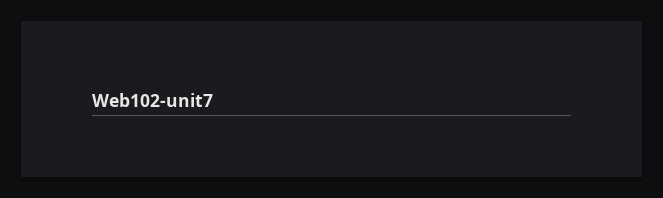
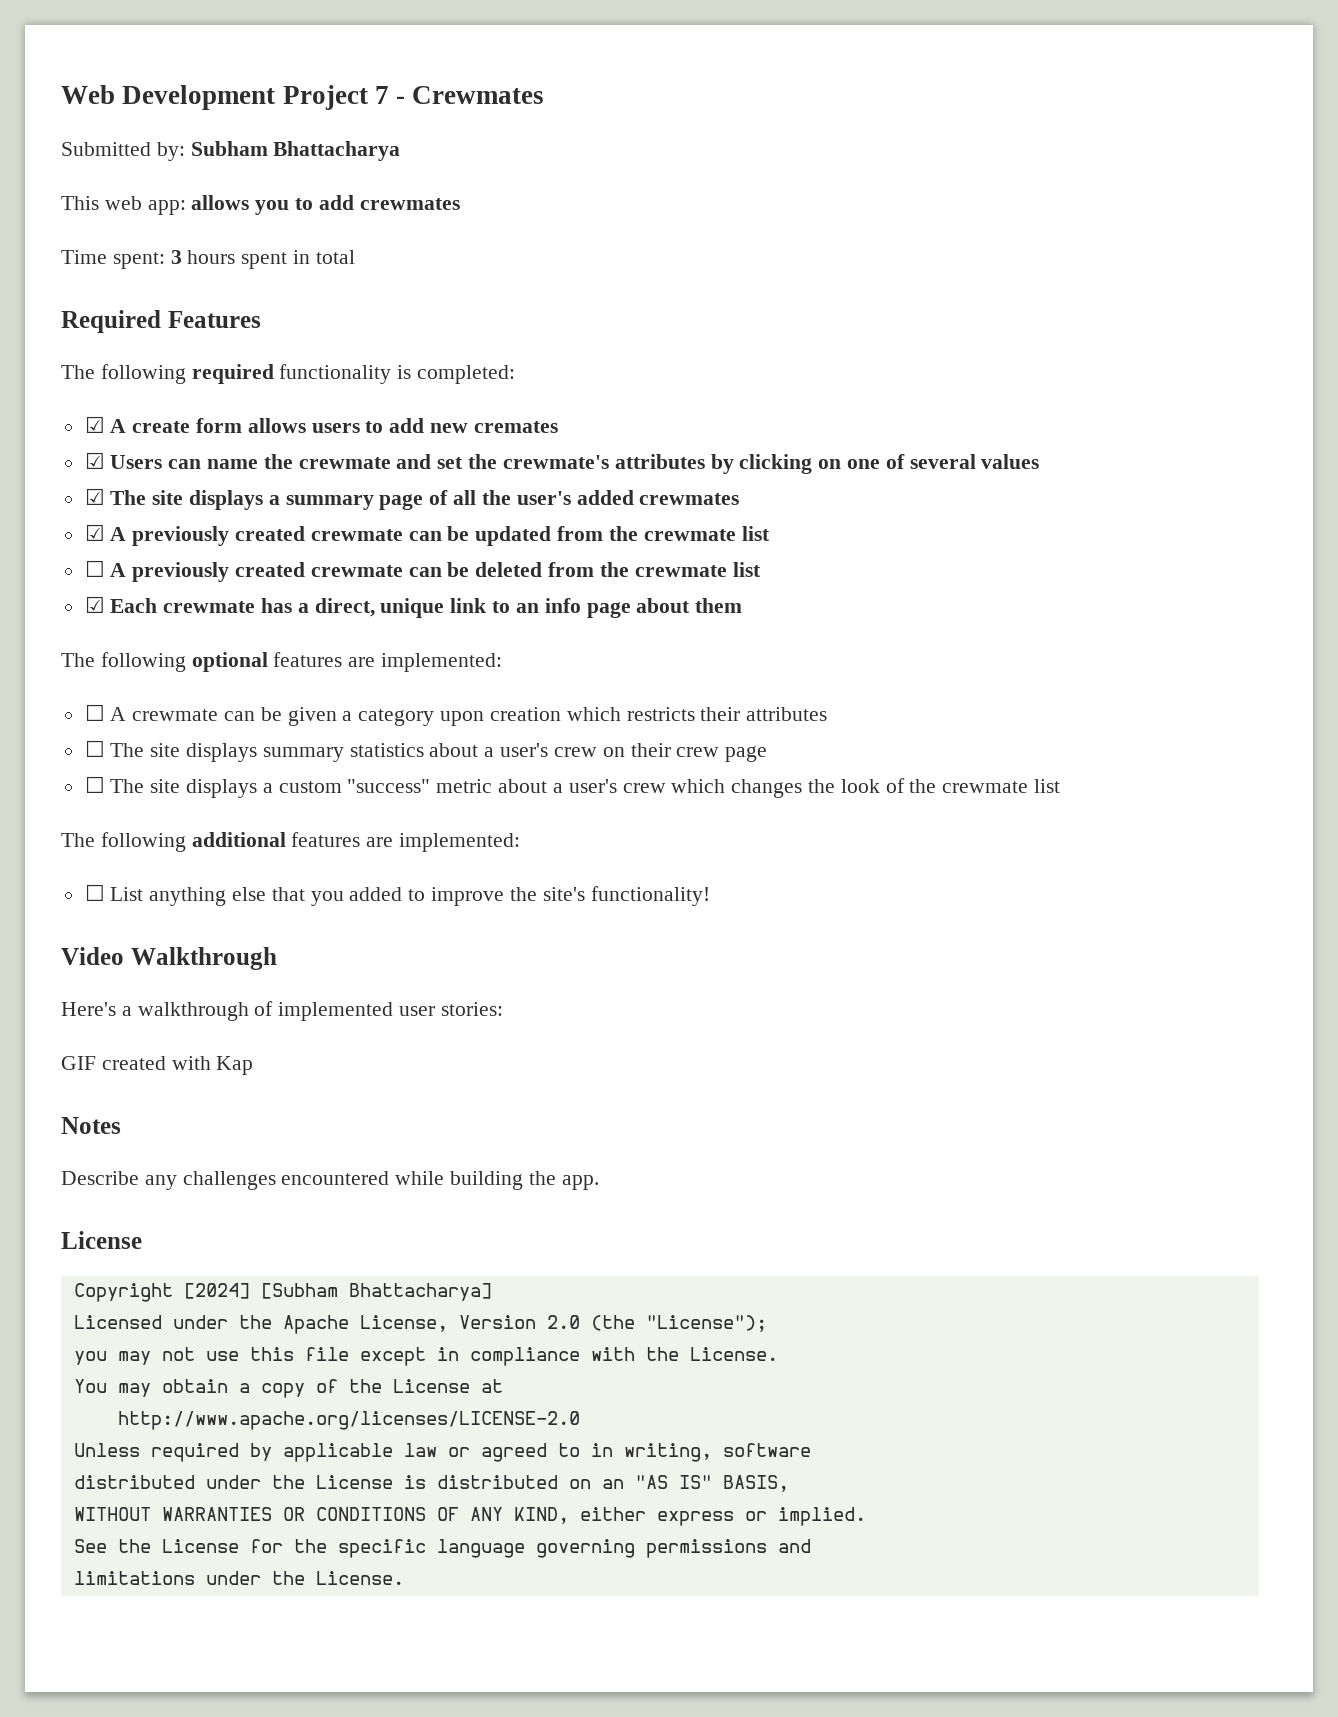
- Web102-unit7
+ Web Development Project 7 - Crewmates
+ Submitted by: Subham Bhattacharya
+ This web app: allows you to add crewmates
+ Time spent: 3 hours spent in total
+ Required Features
+ The following required functionality is completed:
+ ☑ A create form allows users to add new cremates
+ ☑ Users can name the crewmate and set the crewmate's attributes by clicking on one of several values
+ ☑ The site displays a summary page of all the user's added crewmates
+ ☑ A previously created crewmate can be updated from the crewmate list
+ ☐ A previously created crewmate can be deleted from the crewmate list
+ ☑ Each crewmate has a direct, unique link to an info page about them
+ The following optional features are implemented:
+ ☐ A crewmate can be given a category upon creation which restricts their attributes
+ ☐ The site displays summary statistics about a user's crew on their crew page
+ ☐ The site displays a custom "success" metric about a user's crew which changes the look of the crewmate list
+ The following additional features are implemented:
+ ☐ List anything else that you added to improve the site's functionality!
+ Video Walkthrough
+ Here's a walkthrough of implemented user stories:
+ GIF created with Kap
+ Notes
+ Describe any challenges encountered while building the app.
+ License
+ Copyright [2024] [Subham Bhattacharya]
+ Licensed under the Apache License, Version 2.0 (the "License");
+ you may not use this file except in compliance with the License.
+ You may obtain a copy of the License at
+ http://www.apache.org/licenses/LICENSE-2.0
+ Unless required by applicable law or agreed to in writing, software
+ distributed under the License is distributed on an "AS IS" BASIS,
+ WITHOUT WARRANTIES OR CONDITIONS OF ANY KIND, either express or implied.
+ See the License for the specific language governing permissions and
+ limitations under the License.

